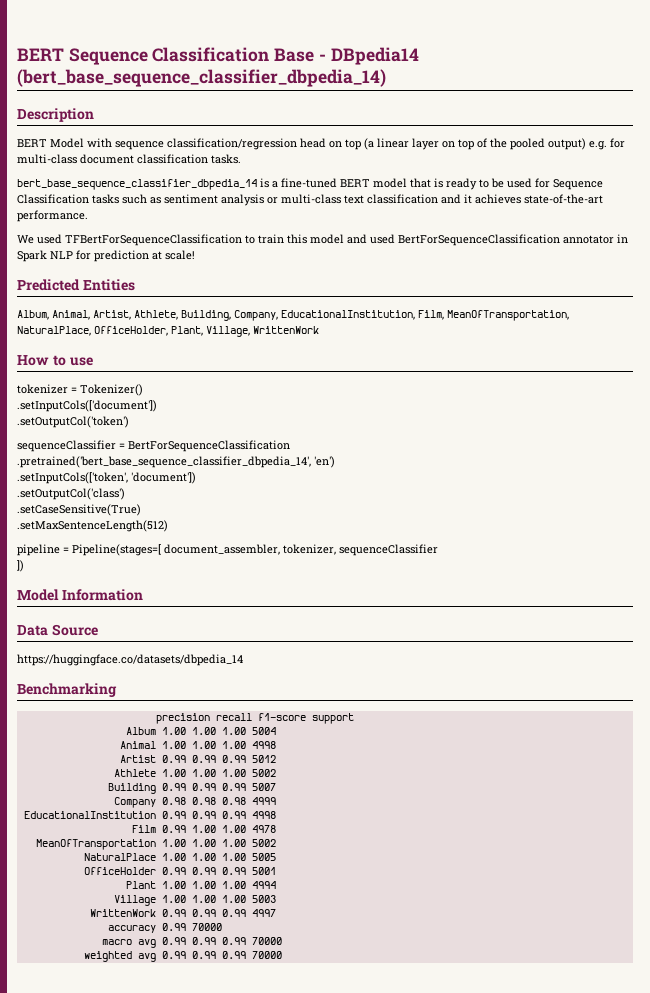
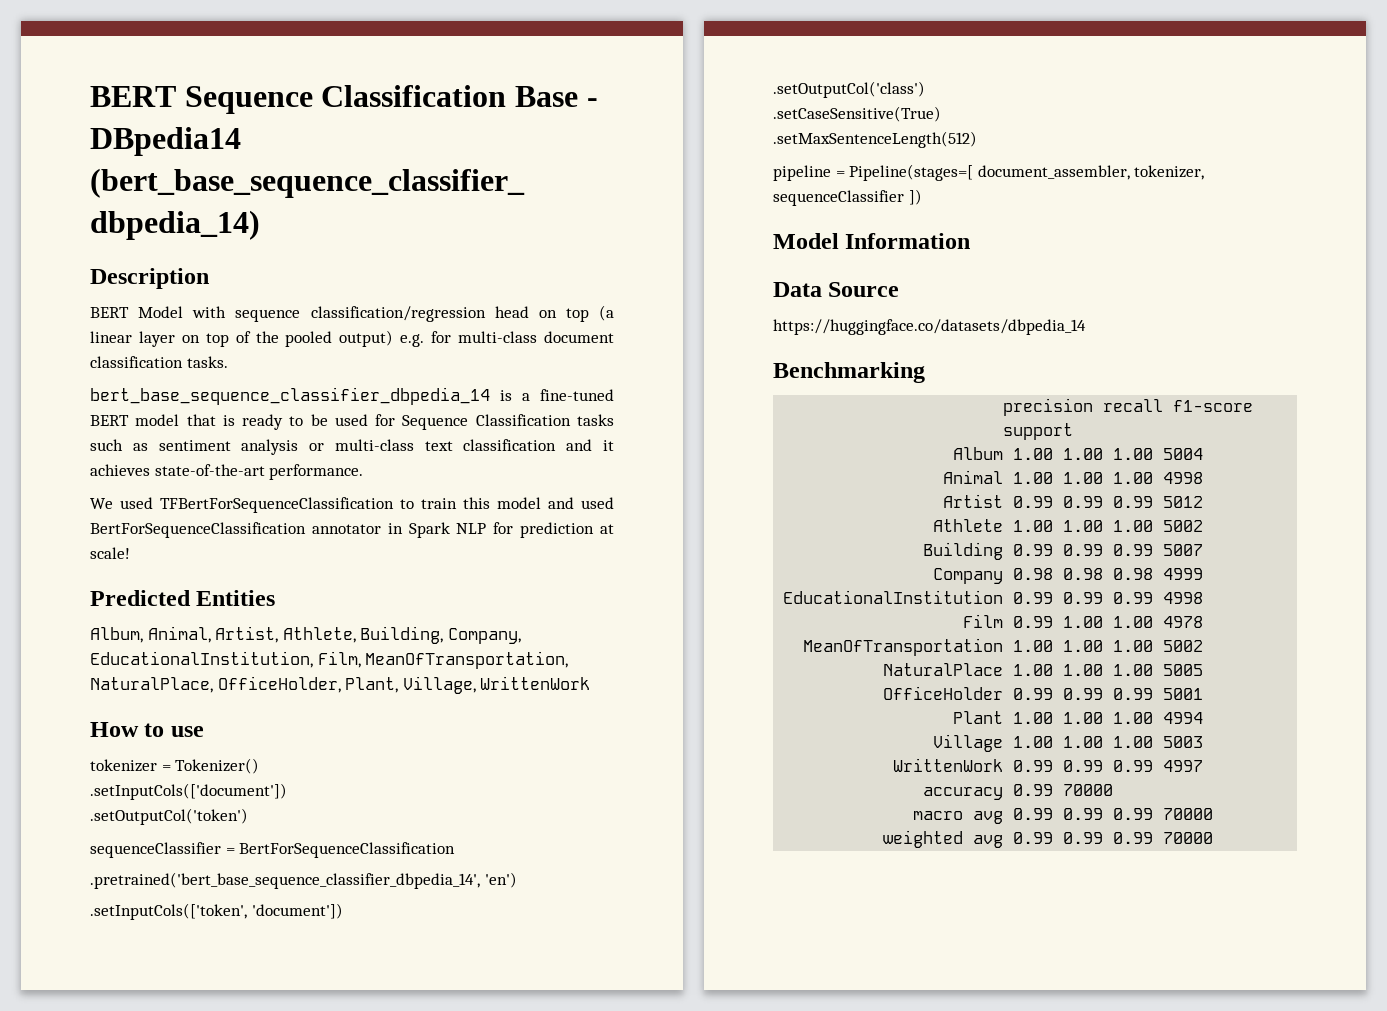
- pipeline = Pipeline(stages=[ document_assembler, tokenizer, sequenceClassifier
- ])
+ pipeline = Pipeline(stages=[ document_assembler, tokenizer, sequenceClassifier ])

